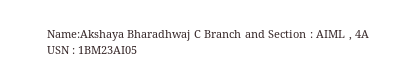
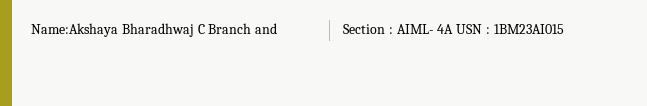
- Name:Akshaya Bharadhwaj C Branch and Section : AIML , 4A USN : 1BM23AI05
+ Name:Akshaya Bharadhwaj C Branch and Section : AIML- 4A USN : 1BM23AI015

